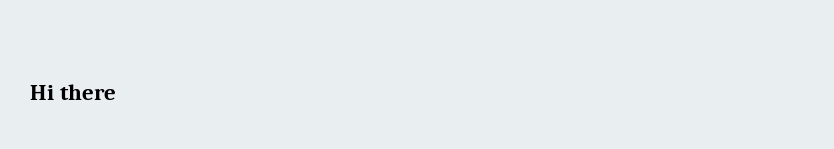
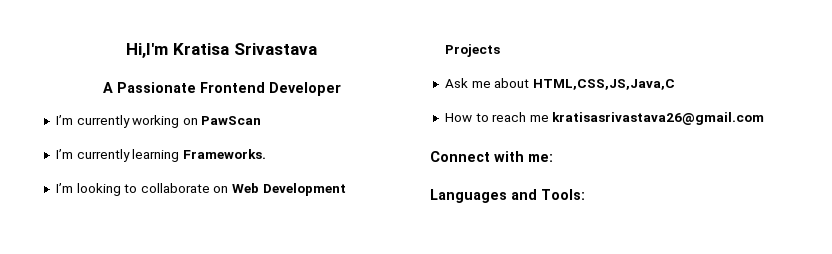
- Hi there
+ Hi,I'm Kratisa Srivastava
+ A Passionate Frontend Developer
+ I’m currently working on PawScan
+ I’m currently learning Frameworks.
+ I’m looking to collaborate on Web Development Projects
+ Ask me about HTML,CSS,JS,Java,C
+ How to reach me kratisasrivastava26@gmail.com
+ Connect with me:
+ Languages and Tools:

